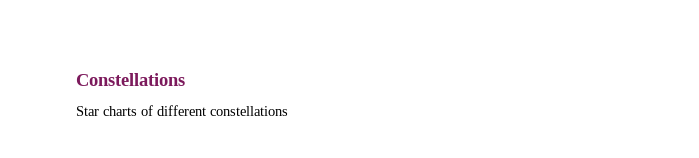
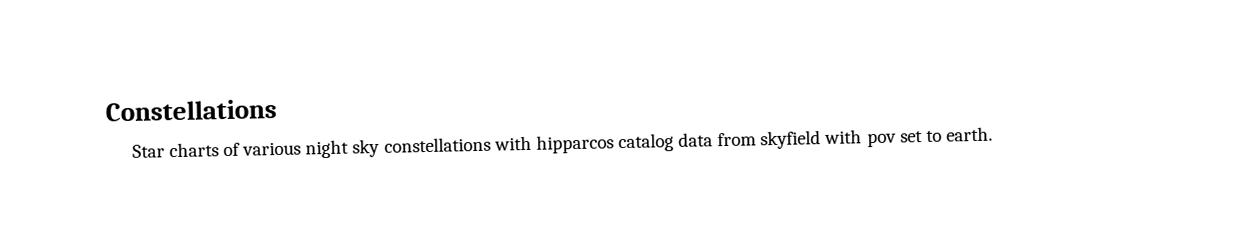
- Star charts of different constellations
+ Star charts of various night sky constellations with hipparcos catalog data from skyfield with pov set to earth.

